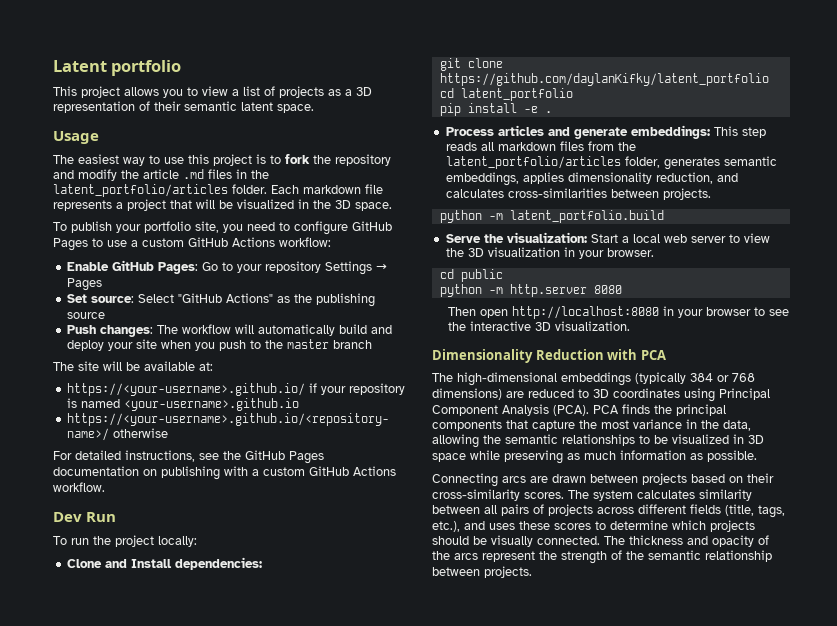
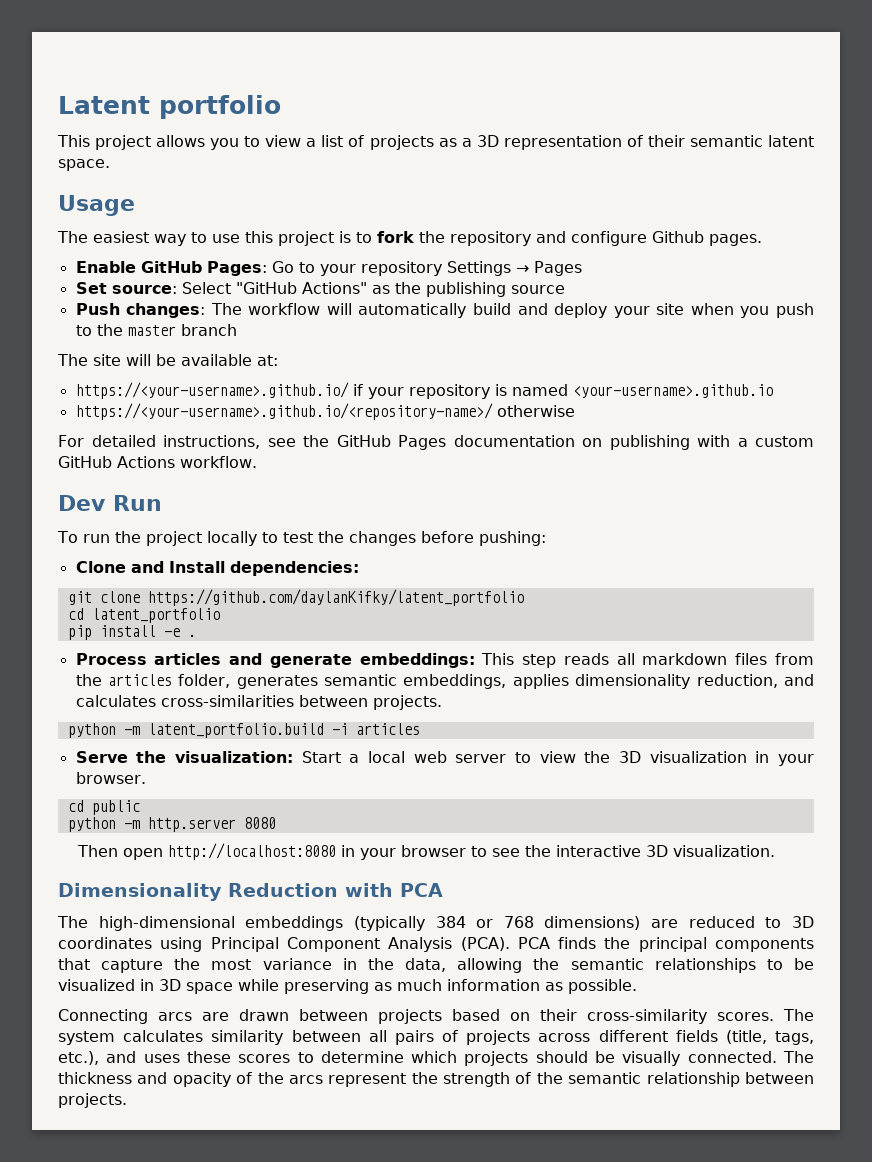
- The easiest way to use this project is to fork the repository and modify the article .md files in the latent_portfolio/articles folder. Each markdown file represents a project that will be visualized in the 3D space.
- To publish your portfolio site, you need to configure GitHub Pages to use a custom GitHub Actions workflow:
+ The easiest way to use this project is to fork the repository and configure Github pages.
- To run the project locally:
+ To run the project locally to test the changes before pushing:
- Process articles and generate embeddings: This step reads all markdown files from the latent_portfolio/articles folder, generates semantic embeddings, applies dimensionality reduction, and calculates cross-similarities between projects.
+ Process articles and generate embeddings: This step reads all markdown files from the articles folder, generates semantic embeddings, applies dimensionality reduction, and calculates cross-similarities between projects.
- python -m latent_portfolio.build
+ python -m latent_portfolio.build -i articles

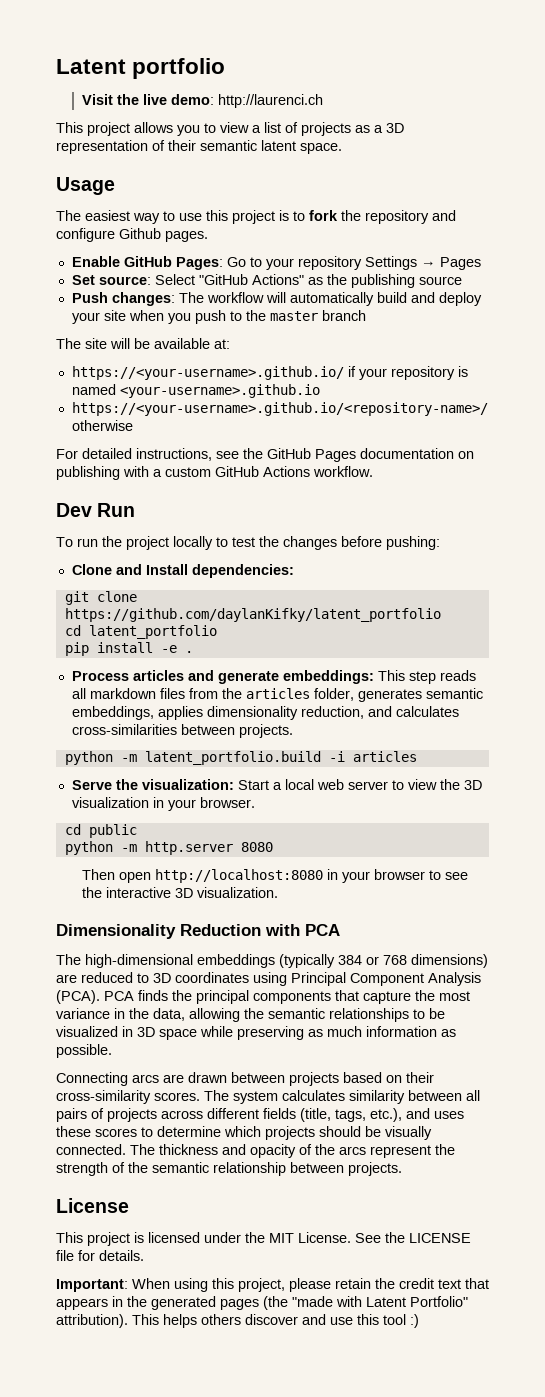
+ Visit the live demo: http://laurenci.ch
+ License
+ This project is licensed under the MIT License. See the LICENSE file for details.
+ Important: When using this project, please retain the credit text that appears in the generated pages (the "made with Latent Portfolio" attribution). This helps others discover and use this tool :)

